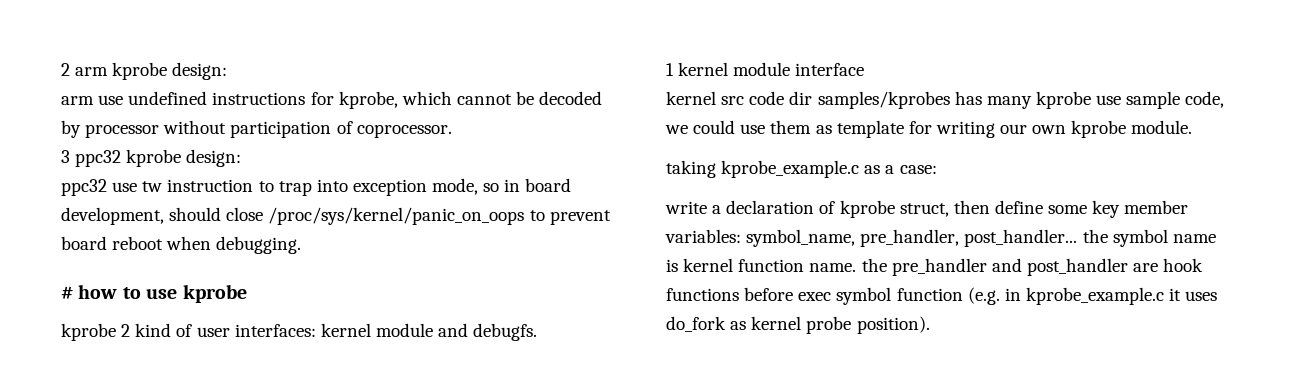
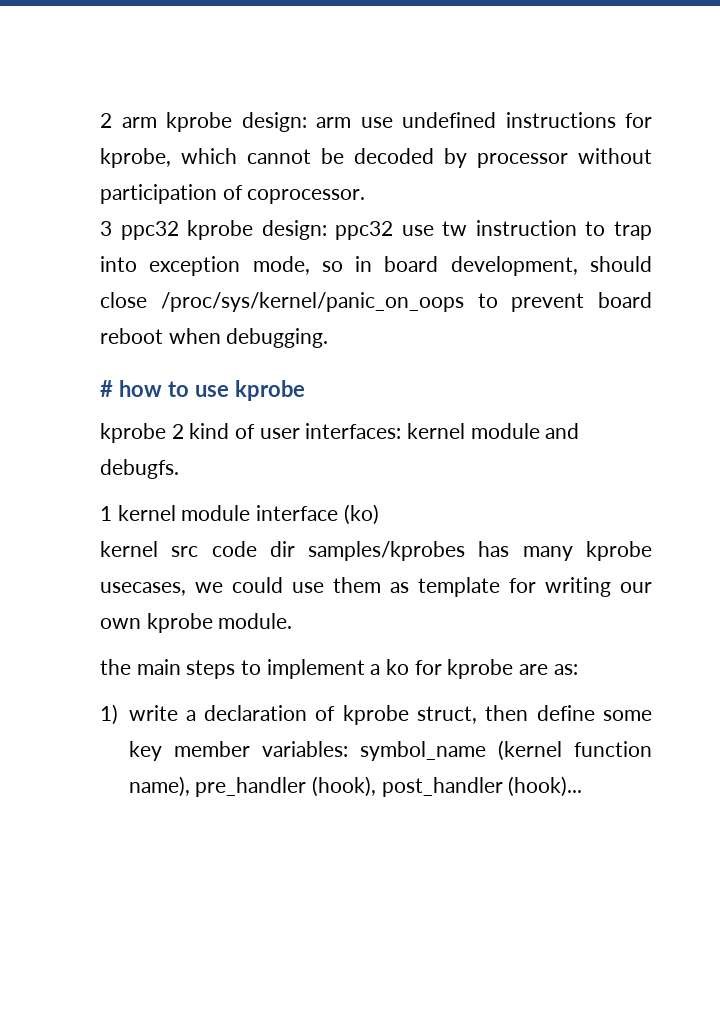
- 2 arm kprobe design:
- arm use undefined instructions for kprobe, which cannot be decoded by processor without participation of coprocessor.
+ 2 arm kprobe design: arm use undefined instructions for kprobe, which cannot be decoded by processor without participation of coprocessor.
- 3 ppc32 kprobe design:
- ppc32 use tw instruction to trap into exception mode, so in board development, should close /proc/sys/kernel/panic_on_oops to prevent board reboot when debugging.
+ 3 ppc32 kprobe design: ppc32 use tw instruction to trap into exception mode, so in board development, should close /proc/sys/kernel/panic_on_oops to prevent board reboot when debugging.
- 1 kernel module interface
+ 1 kernel module interface (ko)
- kernel src code dir samples/kprobes has many kprobe use sample code, we could use them as template for writing our own kprobe module.
+ kernel src code dir samples/kprobes has many kprobe usecases, we could use them as template for writing our own kprobe module.
- taking kprobe_example.c as a case:
- write a declaration of kprobe struct, then define some key member variables: symbol_name, pre_handler, post_handler... the symbol name is kernel function name. the pre_handler and post_handler are hook functions before exec symbol function (e.g. in kprobe_example.c it uses do_fork as kernel probe position).
+ the main steps to implement a ko for kprobe are as:
+ 1) write a declaration of kprobe struct, then define some key member variables: symbol_name (kernel function name), pre_handler (hook), post_handler (hook)...

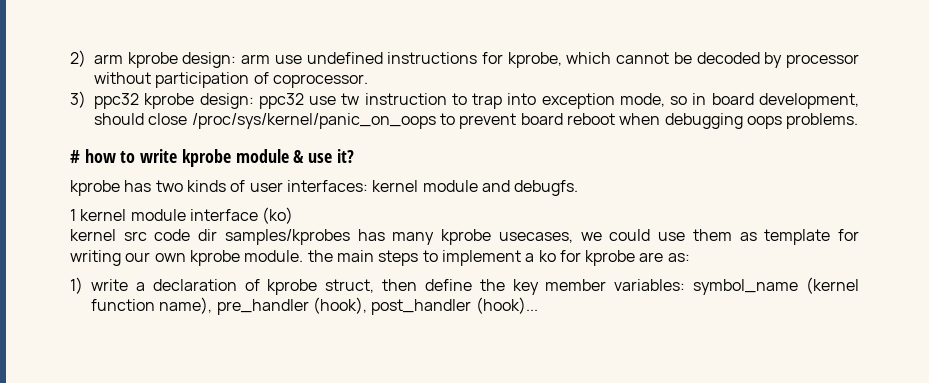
- 2 arm kprobe design: arm use undefined instructions for kprobe, which cannot be decoded by processor without participation of coprocessor.
+ 2) arm kprobe design: arm use undefined instructions for kprobe, which cannot be decoded by processor without participation of coprocessor.
- 3 ppc32 kprobe design: ppc32 use tw instruction to trap into exception mode, so in board development, should close /proc/sys/kernel/panic_on_oops to prevent board reboot when debugging.
+ 3) ppc32 kprobe design: ppc32 use tw instruction to trap into exception mode, so in board development, should close /proc/sys/kernel/panic_on_oops to prevent board reboot when debugging oops problems.
- # how to use kprobe
- kprobe 2 kind of user interfaces: kernel module and debugfs.
+ # how to write kprobe module & use it?
+ kprobe has two kinds of user interfaces: kernel module and debugfs.
- kernel src code dir samples/kprobes has many kprobe usecases, we could use them as template for writing our own kprobe module.
- the main steps to implement a ko for kprobe are as:
+ kernel src code dir samples/kprobes has many kprobe usecases, we could use them as template for writing our own kprobe module. the main steps to implement a ko for kprobe are as:
- 1) write a declaration of kprobe struct, then define some key member variables: symbol_name (kernel function name), pre_handler (hook), post_handler (hook)...
+ 1) write a declaration of kprobe struct, then define the key member variables: symbol_name (kernel function name), pre_handler (hook), post_handler (hook)...

